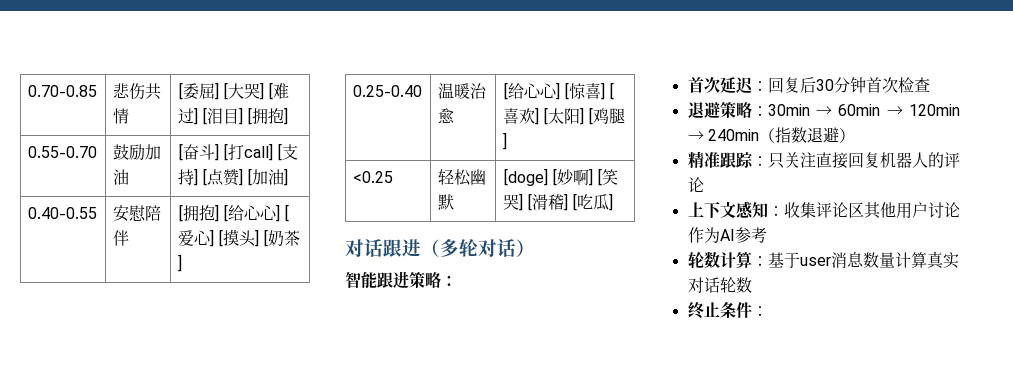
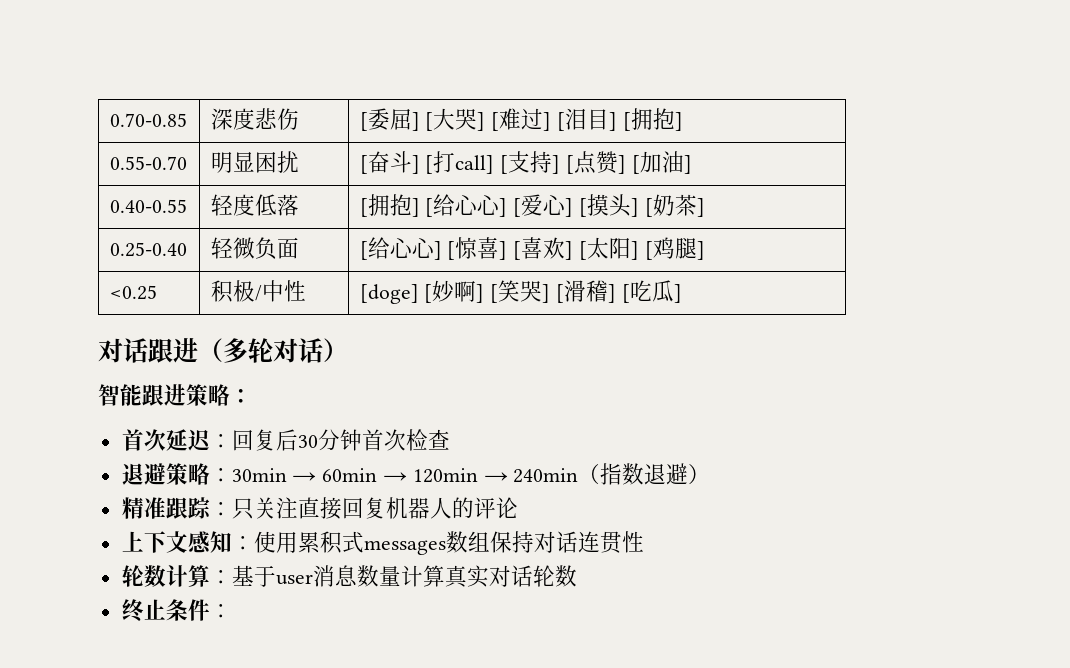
- 0.70-0.85 | 悲伤共情 | [委屈] [大哭] [难过] [泪目] [拥抱]
+ 0.70-0.85 | 深度悲伤 | [委屈] [大哭] [难过] [泪目] [拥抱]
- 0.55-0.70 | 鼓励加油 | [奋斗] [打call] [支持] [点赞] [加油]
+ 0.55-0.70 | 明显困扰 | [奋斗] [打call] [支持] [点赞] [加油]
- 0.40-0.55 | 安慰陪伴 | [拥抱] [给心心] [爱心] [摸头] [奶茶]
+ 0.40-0.55 | 轻度低落 | [拥抱] [给心心] [爱心] [摸头] [奶茶]
- 0.25-0.40 | 温暖治愈 | [给心心] [惊喜] [喜欢] [太阳] [鸡腿]
+ 0.25-0.40 | 轻微负面 | [给心心] [惊喜] [喜欢] [太阳] [鸡腿]
- <0.25 | 轻松幽默 | [doge] [妙啊] [笑哭] [滑稽] [吃瓜]
+ <0.25 | 积极/中性 | [doge] [妙啊] [笑哭] [滑稽] [吃瓜]
- 上下文感知：收集评论区其他用户讨论作为AI参考
+ 上下文感知：使用累积式messages数组保持对话连贯性

